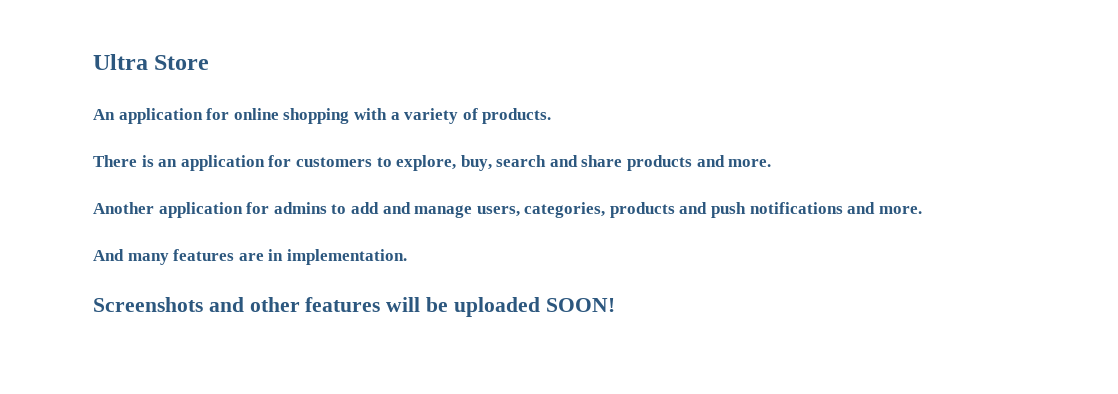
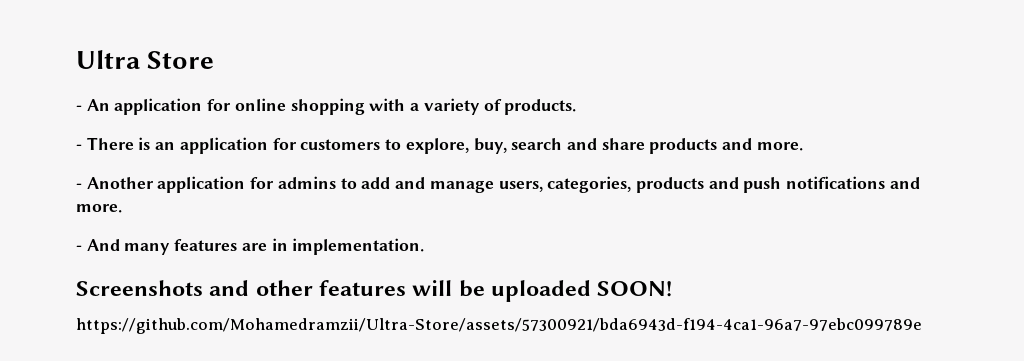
- An application for online shopping with a variety of products.
+ - An application for online shopping with a variety of products.
- There is an application for customers to explore, buy, search and share products and more.
+ - There is an application for customers to explore, buy, search and share products and more.
- Another application for admins to add and manage users, categories, products and push notifications and more.
+ - Another application for admins to add and manage users, categories, products and push notifications and more.
- And many features are in implementation.
+ - And many features are in implementation.
+ https://github.com/Mohamedramzii/Ultra-Store/assets/57300921/bda6943d-f194-4ca1-96a7-97ebc099789e

